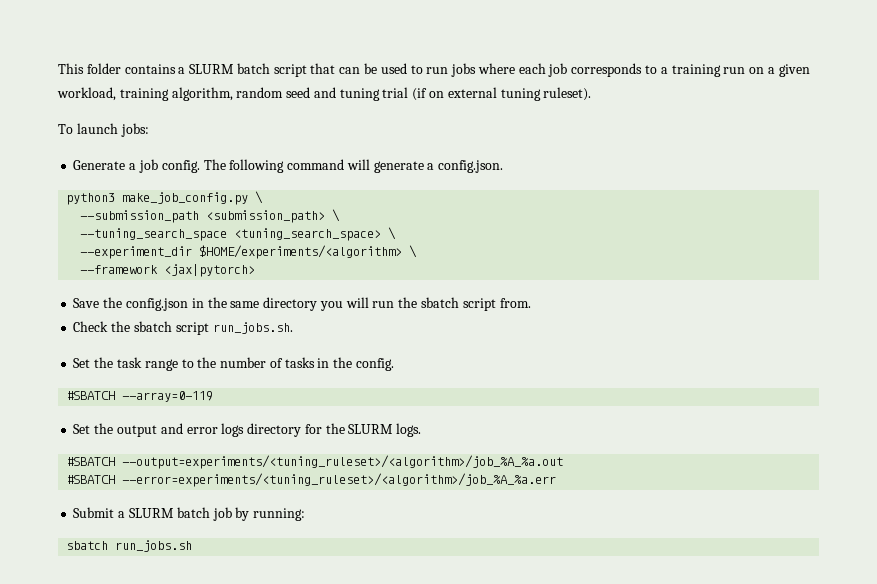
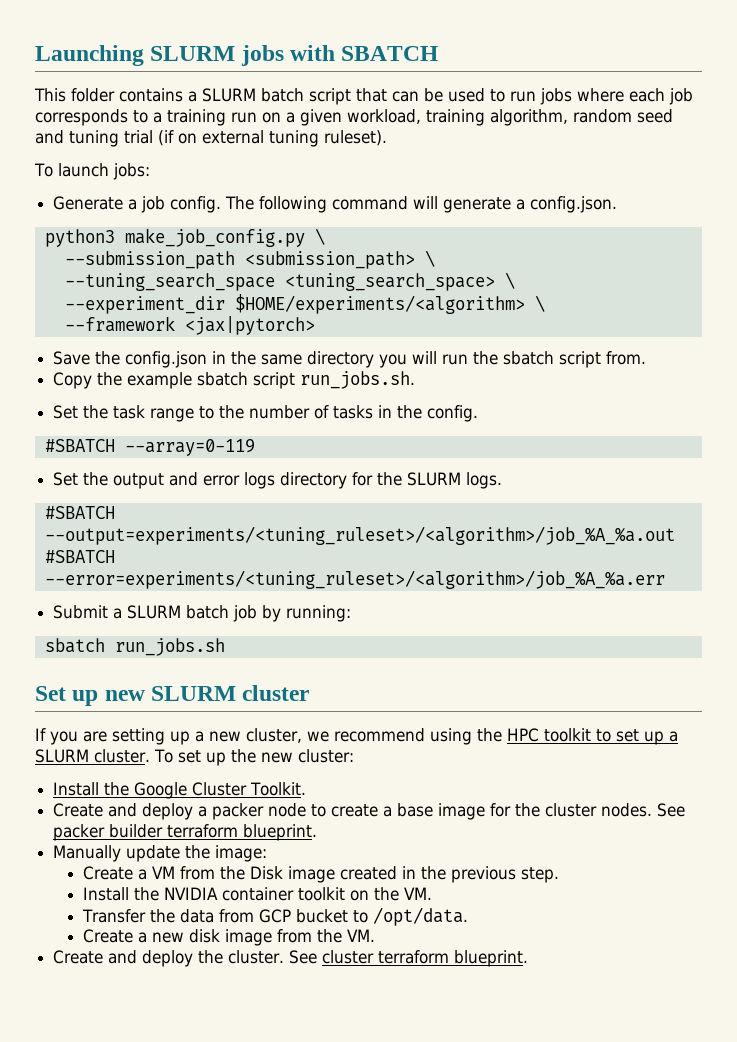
+ Launching SLURM jobs with SBATCH
- Check the sbatch script run_jobs.sh.
+ Copy the example sbatch script run_jobs.sh.
+ Set up new SLURM cluster
+ If you are setting up a new cluster, we recommend using the HPC toolkit to set up a SLURM cluster. To set up the new cluster:
+ Install the Google Cluster Toolkit.
+ Create and deploy a packer node to create a base image for the cluster nodes. See packer builder terraform blueprint.
+ Manually update the image:
+ Create a VM from the Disk image created in the previous step.
+ Install the NVIDIA container toolkit on the VM.
+ Transfer the data from GCP bucket to /opt/data.
+ Create a new disk image from the VM.
+ Create and deploy the cluster. See cluster terraform blueprint.

